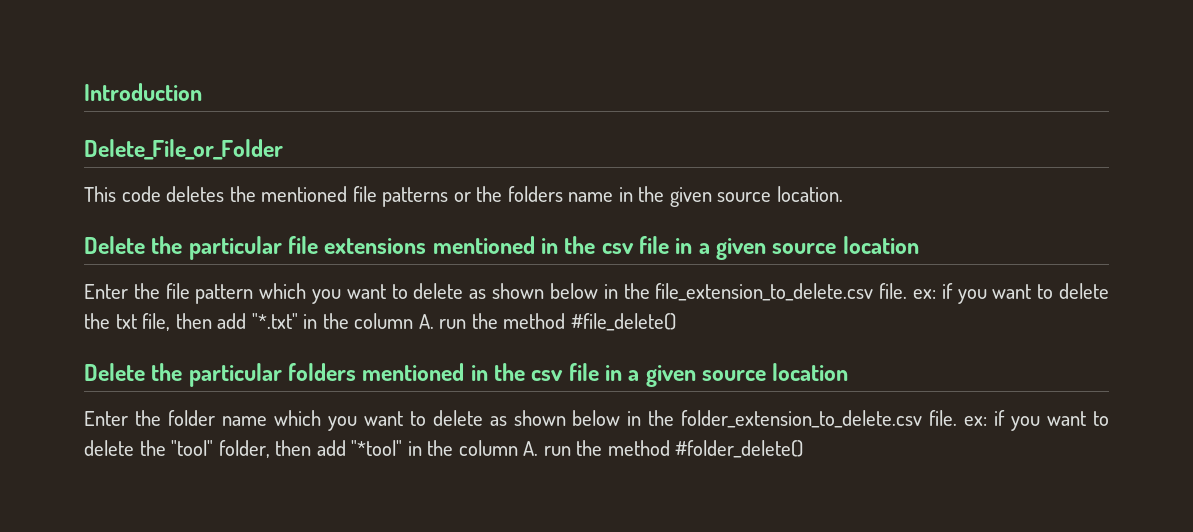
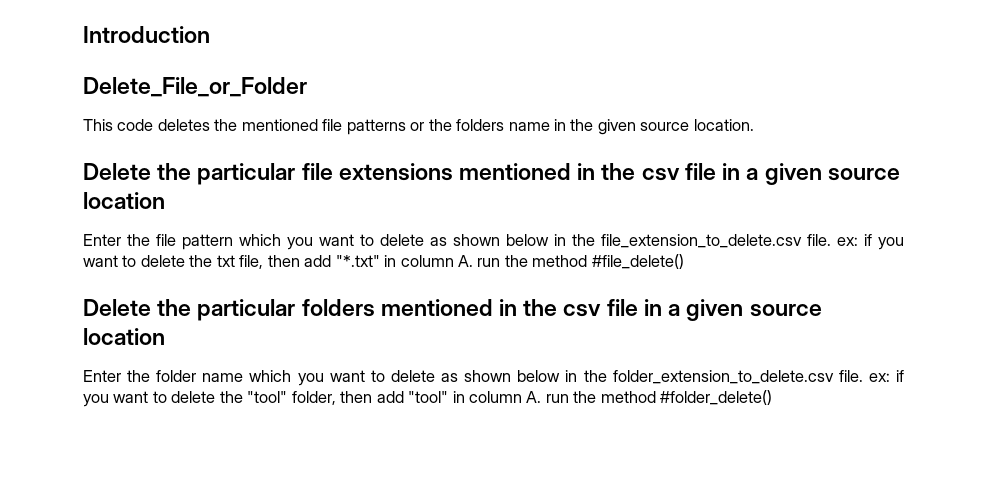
- Enter the file pattern which you want to delete as shown below in the file_extension_to_delete.csv file. ex: if you want to delete the txt file, then add "*.txt" in the column A. run the method #file_delete()
+ Enter the file pattern which you want to delete as shown below in the file_extension_to_delete.csv file. ex: if you want to delete the txt file, then add "*.txt" in column A. run the method #file_delete()
- Enter the folder name which you want to delete as shown below in the folder_extension_to_delete.csv file. ex: if you want to delete the "tool" folder, then add "*tool" in the column A. run the method #folder_delete()
+ Enter the folder name which you want to delete as shown below in the folder_extension_to_delete.csv file. ex: if you want to delete the "tool" folder, then add "tool" in column A. run the method #folder_delete()

